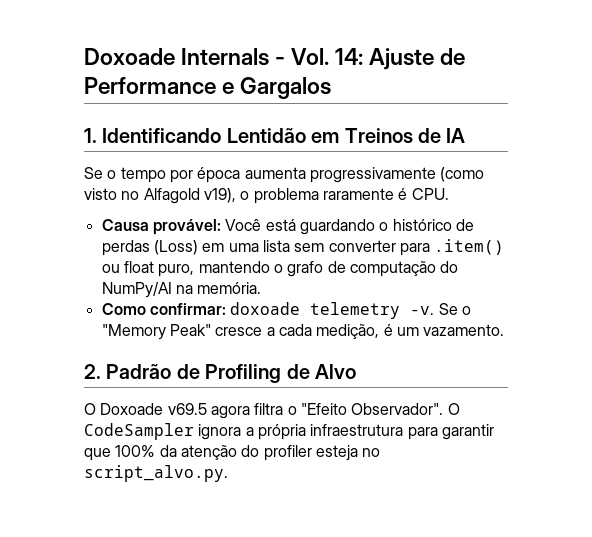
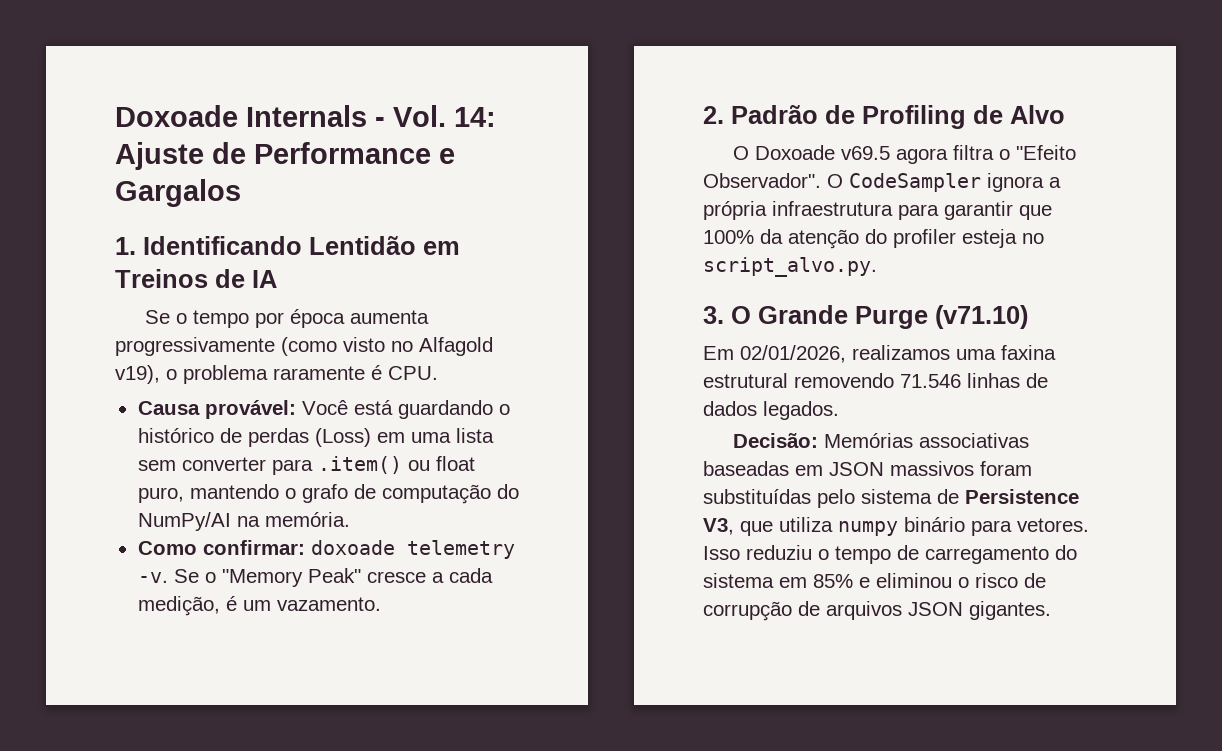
+ 3. O Grande Purge (v71.10)
+ Em 02/01/2026, realizamos uma faxina estrutural removendo 71.546 linhas de dados legados.
+ Decisão: Memórias associativas baseadas em JSON massivos foram substituídas pelo sistema de Persistence V3, que utiliza numpy binário para vetores. Isso reduziu o tempo de carregamento do sistema em 85% e eliminou o risco de corrupção de arquivos JSON gigantes.

